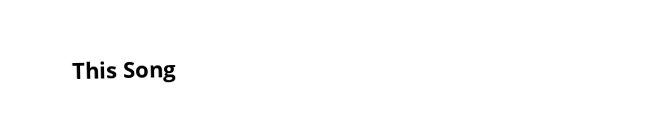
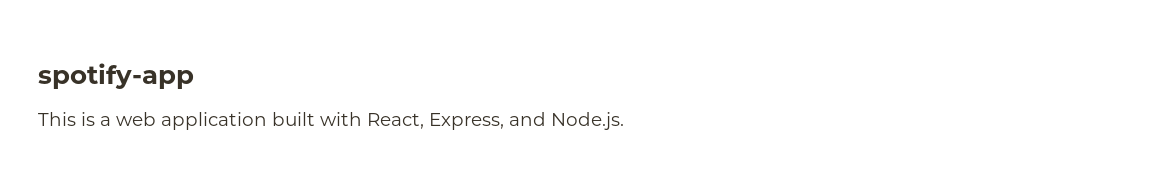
- This Song
+ spotify-app
+ This is a web application built with React, Express, and Node.js.

